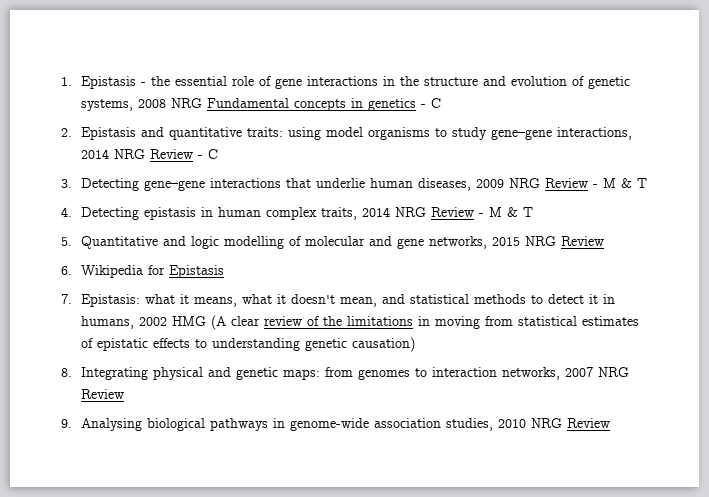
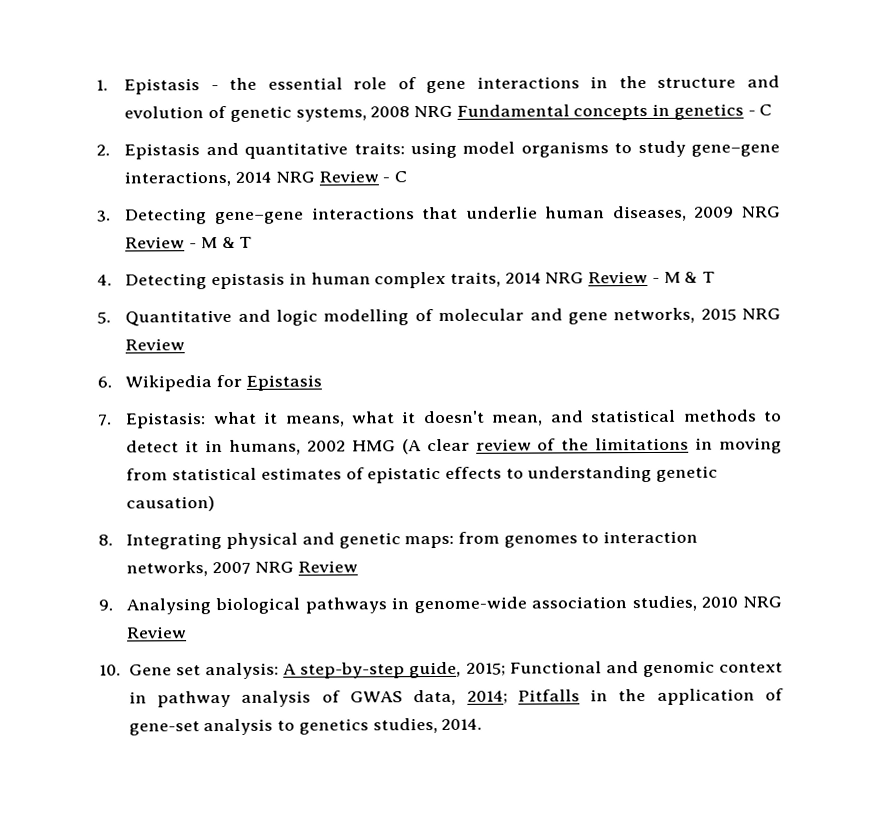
+ 10. Gene set analysis: A step-by-step guide, 2015; Functional and genomic context in pathway analysis of GWAS data, 2014; Pitfalls in the application of gene-set analysis to genetics studies, 2014.

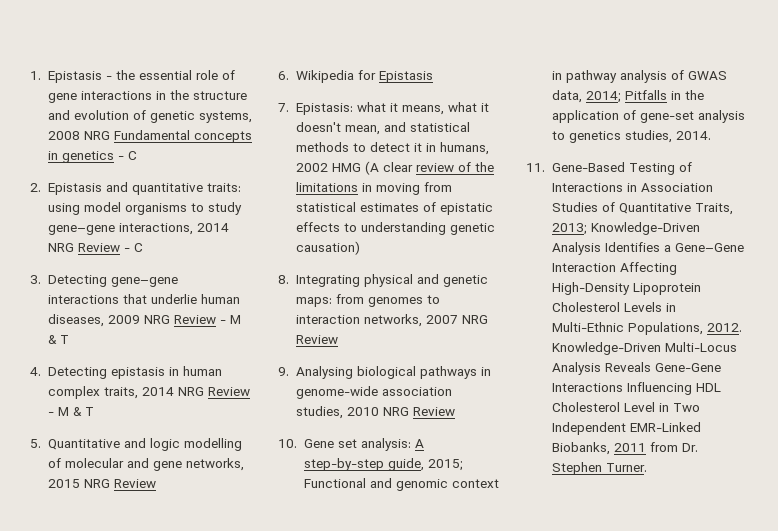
+ 11. Gene-Based Testing of Interactions in Association Studies of Quantitative Traits, 2013; Knowledge-Driven Analysis Identifies a Gene–Gene Interaction Affecting High-Density Lipoprotein Cholesterol Levels in Multi-Ethnic Populations, 2012. Knowledge-Driven Multi-Locus Analysis Reveals Gene-Gene Interactions Influencing HDL Cholesterol Level in Two Independent EMR-Linked Biobanks, 2011 from Dr. Stephen Turner.

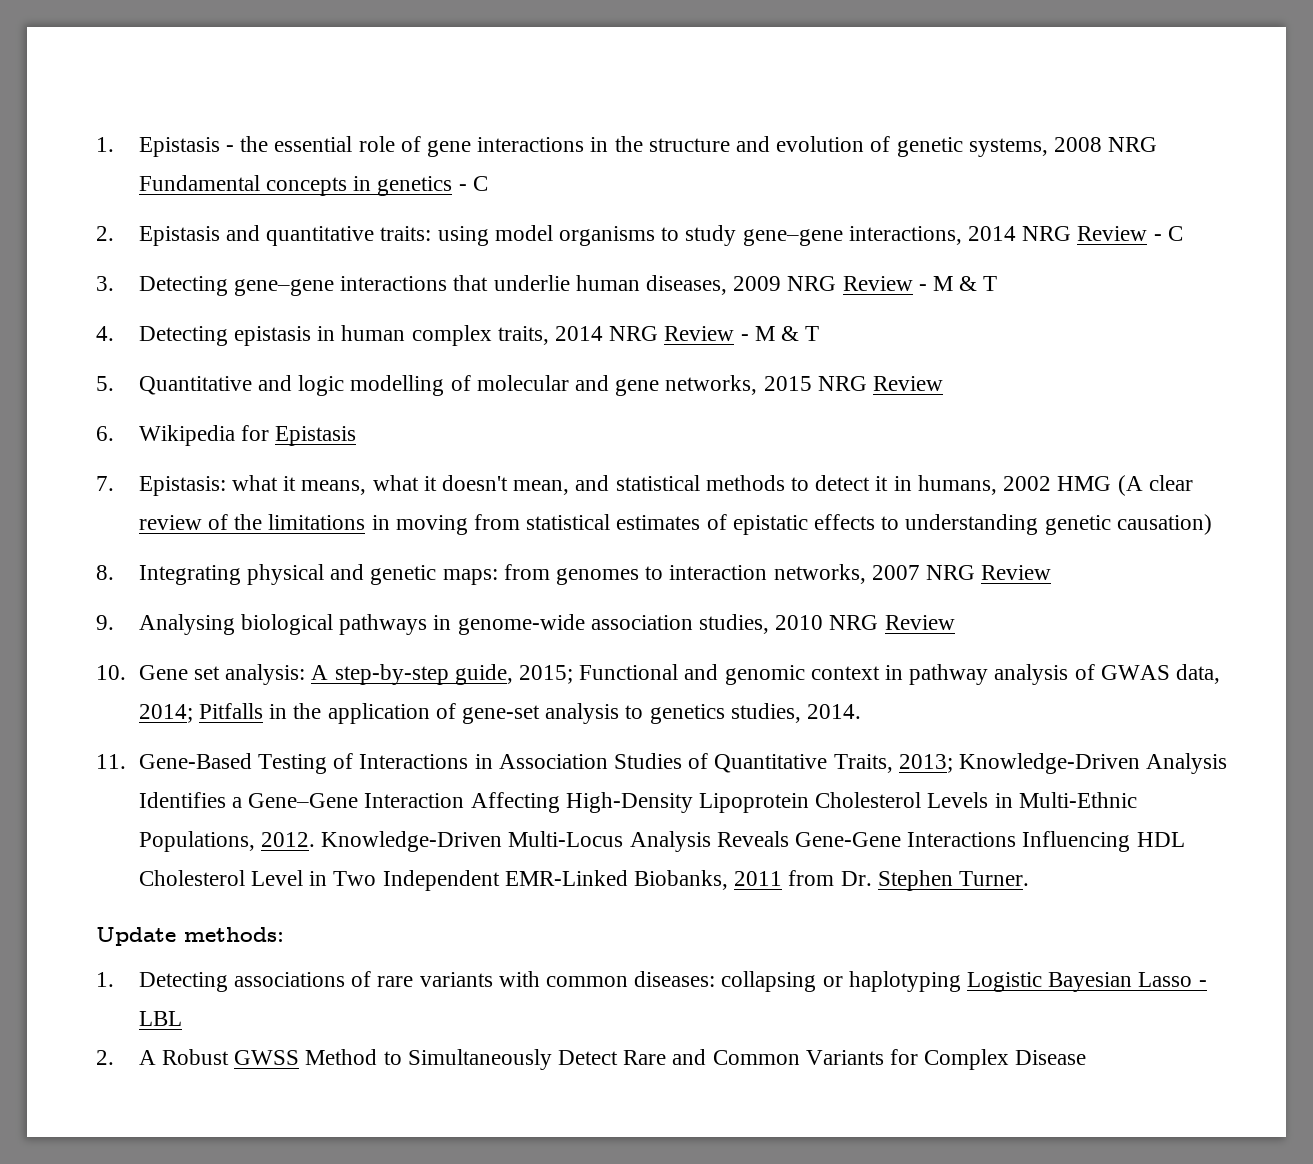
+ Update methods:
+ 1. Detecting associations of rare variants with common diseases: collapsing or haplotyping Logistic Bayesian Lasso - LBL
+ 2. A Robust GWSS Method to Simultaneously Detect Rare and Common Variants for Complex Disease

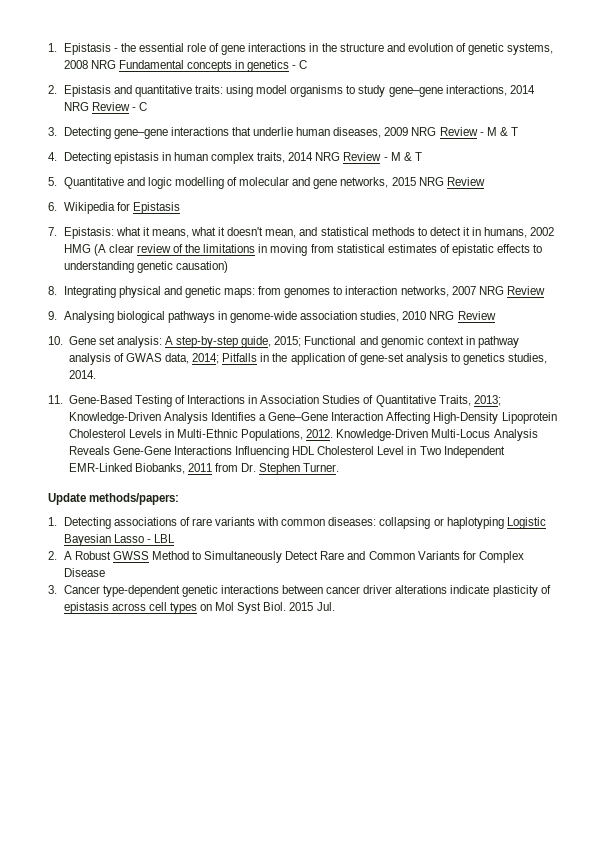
- Update methods:
+ Update methods/papers:
+ 3. Cancer type‐dependent genetic interactions between cancer driver alterations indicate plasticity of epistasis across cell types on Mol Syst Biol. 2015 Jul.

